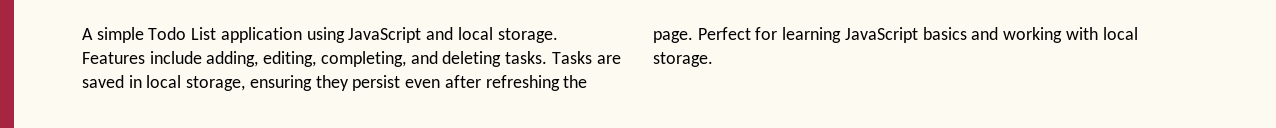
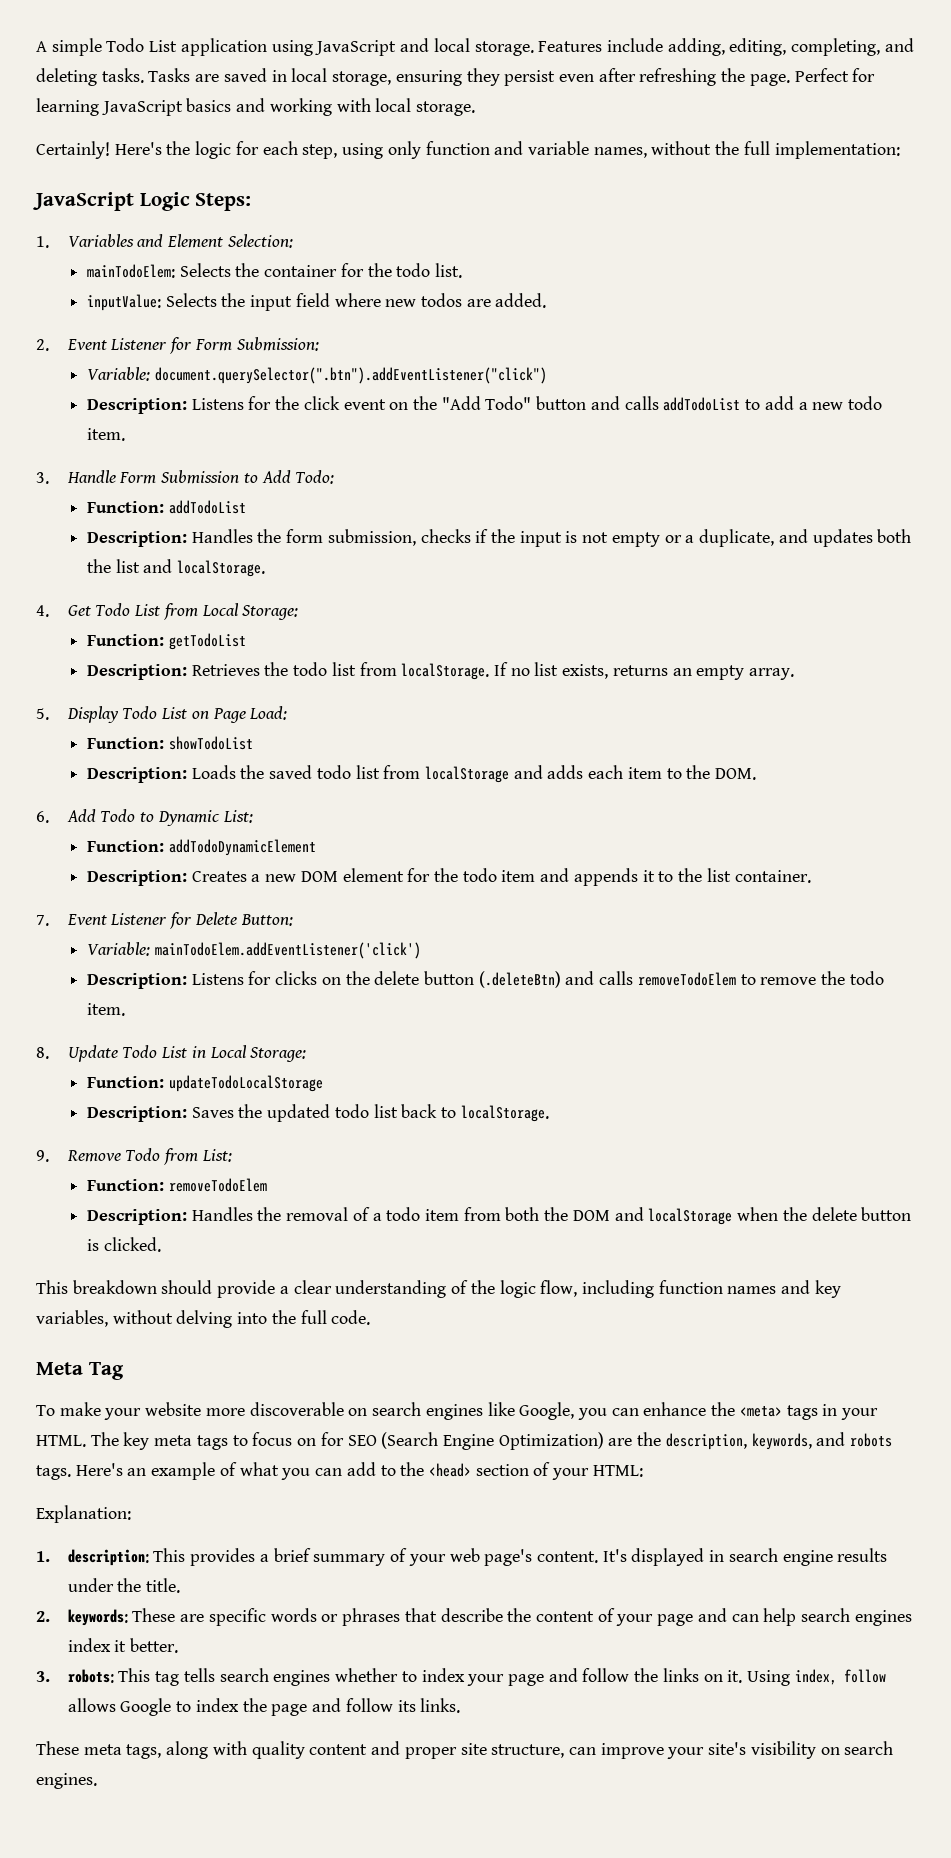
+ Certainly! Here's the logic for each step, using only function and variable names, without the full implementation:
+ JavaScript Logic Steps:
+ 1. Variables and Element Selection:
+ mainTodoElem: Selects the container for the todo list.
+ inputValue: Selects the input field where new todos are added.
+ 2. Event Listener for Form Submission:
+ Variable: document.querySelector(".btn").addEventListener("click")
+ Description: Listens for the click event on the "Add Todo" button and calls addTodoList to add a new todo item.
+ 3. Handle Form Submission to Add Todo:
+ Function: addTodoList
+ Description: Handles the form submission, checks if the input is not empty or a duplicate, and updates both the list and localStorage.
+ 4. Get Todo List from Local Storage:
+ Function: getTodoList
+ Description: Retrieves the todo list from localStorage. If no list exists, returns an empty array.
+ 5. Display Todo List on Page Load:
+ Function: showTodoList
+ Description: Loads the saved todo list from localStorage and adds each item to the DOM.
+ 6. Add Todo to Dynamic List:
+ Function: addTodoDynamicElement
+ Description: Creates a new DOM element for the todo item and appends it to the list container.
+ 7. Event Listener for Delete Button:
+ Variable: mainTodoElem.addEventListener('click')
+ Description: Listens for clicks on the delete button (.deleteBtn) and calls removeTodoElem to remove the todo item.
+ 8. Update Todo List in Local Storage:
+ Function: updateTodoLocalStorage
+ Description: Saves the updated todo list back to localStorage.
+ 9. Remove Todo from List:
+ Function: removeTodoElem
+ Description: Handles the removal of a todo item from both the DOM and localStorage when the delete button is clicked.
+ This breakdown should provide a clear understanding of the logic flow, including function names and key variables, without delving into the full code.
+ Meta Tag
+ To make your website more discoverable on search engines like Google, you can enhance the <meta> tags in your HTML. The key meta tags to focus on for SEO (Search Engine Optimization) are the description, keywords, and robots tags. Here's an example of what you can add to the <head> section of your HTML:
+ Explanation:
+ 1. description: This provides a brief summary of your web page's content. It's displayed in search engine results under the title.
+ 2. keywords: These are specific words or phrases that describe the content of your page and can help search engines index it better.
+ 3. robots: This tag tells search engines whether to index your page and follow the links on it. Using index, follow allows Google to index the page and follow its links.
+ These meta tags, along with quality content and proper site structure, can improve your site's visibility on search engines.

